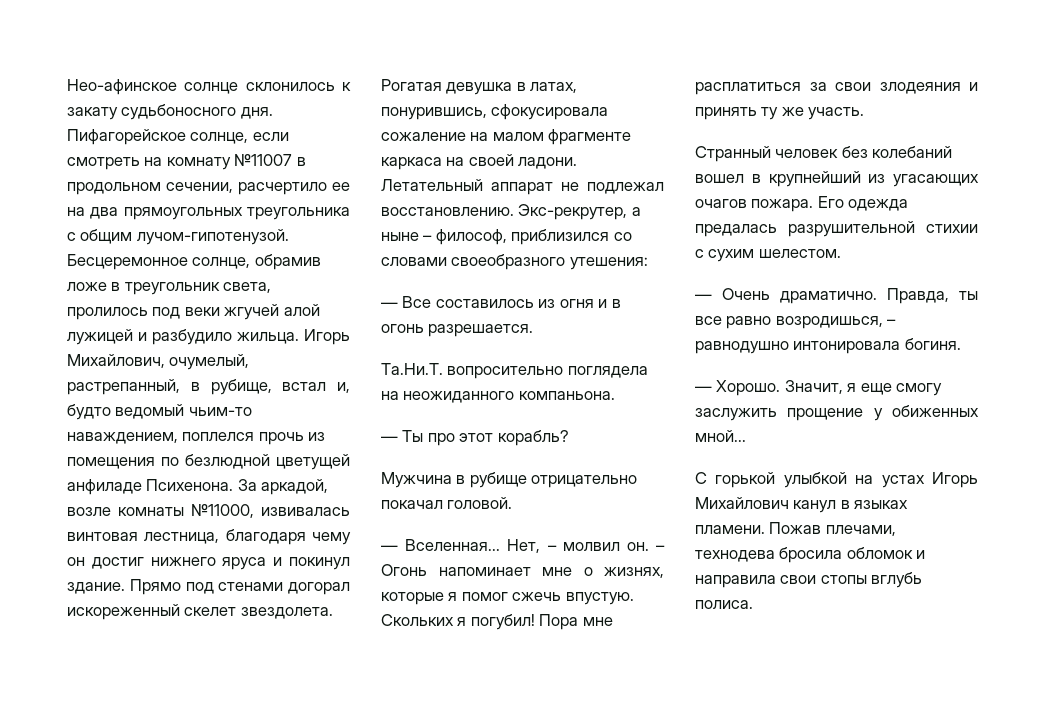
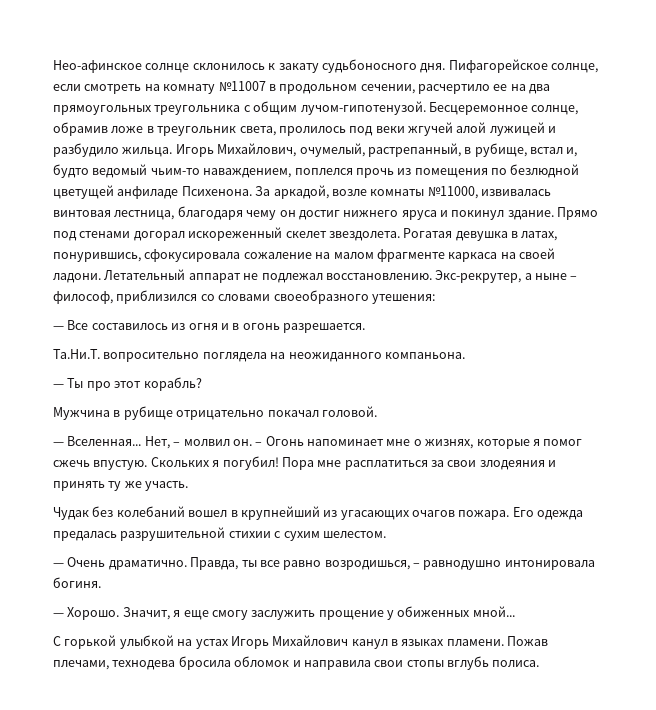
- Странный человек без колебаний вошел в крупнейший из угасающих очагов пожара.
+ Чудак без колебаний вошел в крупнейший из угасающих очагов пожара.

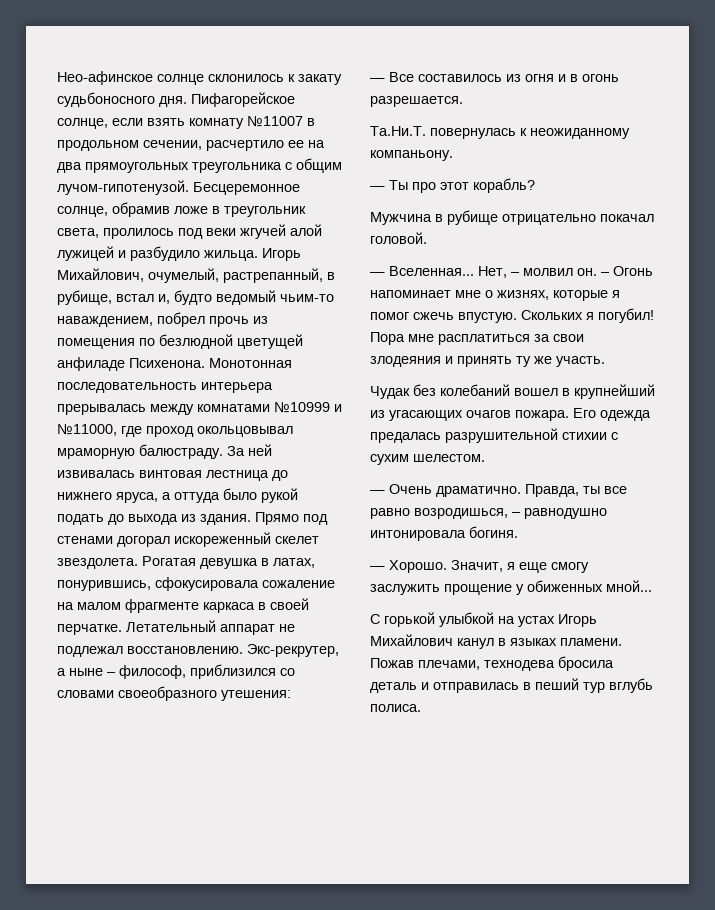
- Пифагорейское солнце, если смотреть на комнату №11007 в продольном сечении, расчертило ее на два прямоугольных треугольника с общим лучом-гипотенузой.
+ Пифагорейское солнце, если взять комнату №11007 в продольном сечении, расчертило ее на два прямоугольных треугольника с общим лучом-гипотенузой.
- Игорь Михайлович, очумелый, растрепанный, в рубище, встал и, будто ведомый чьим-то наваждением, поплелся прочь из помещения по безлюдной цветущей анфиладе Психенона.
+ Игорь Михайлович, очумелый, растрепанный, в рубище, встал и, будто ведомый чьим-то наваждением, побрел прочь из помещения по безлюдной цветущей анфиладе Психенона.
- За аркадой, возле комнаты №11000, извивалась винтовая лестница, благодаря чему он достиг нижнего яруса и покинул здание.
+ Монотонная последовательность интерьера прерывалась между комнатами №10999 и №11000, где проход окольцовывал мраморную балюстраду. За ней извивалась винтовая лестница до нижнего яруса, а оттуда было рукой подать до выхода из здания.
- Рогатая девушка в латах, понурившись, сфокусировала сожаление на малом фрагменте каркаса на своей ладони.
+ Рогатая девушка в латах, понурившись, сфокусировала сожаление на малом фрагменте каркаса в своей перчатке.
- Та.Ни.Т. вопросительно поглядела на неожиданного компаньона.
+ Та.Ни.Т. повернулась к неожиданному компаньону.
- Пожав плечами, технодева бросила обломок и направила свои стопы вглубь полиса.
+ Пожав плечами, технодева бросила деталь и отправилась в пеший тур вглубь полиса.

